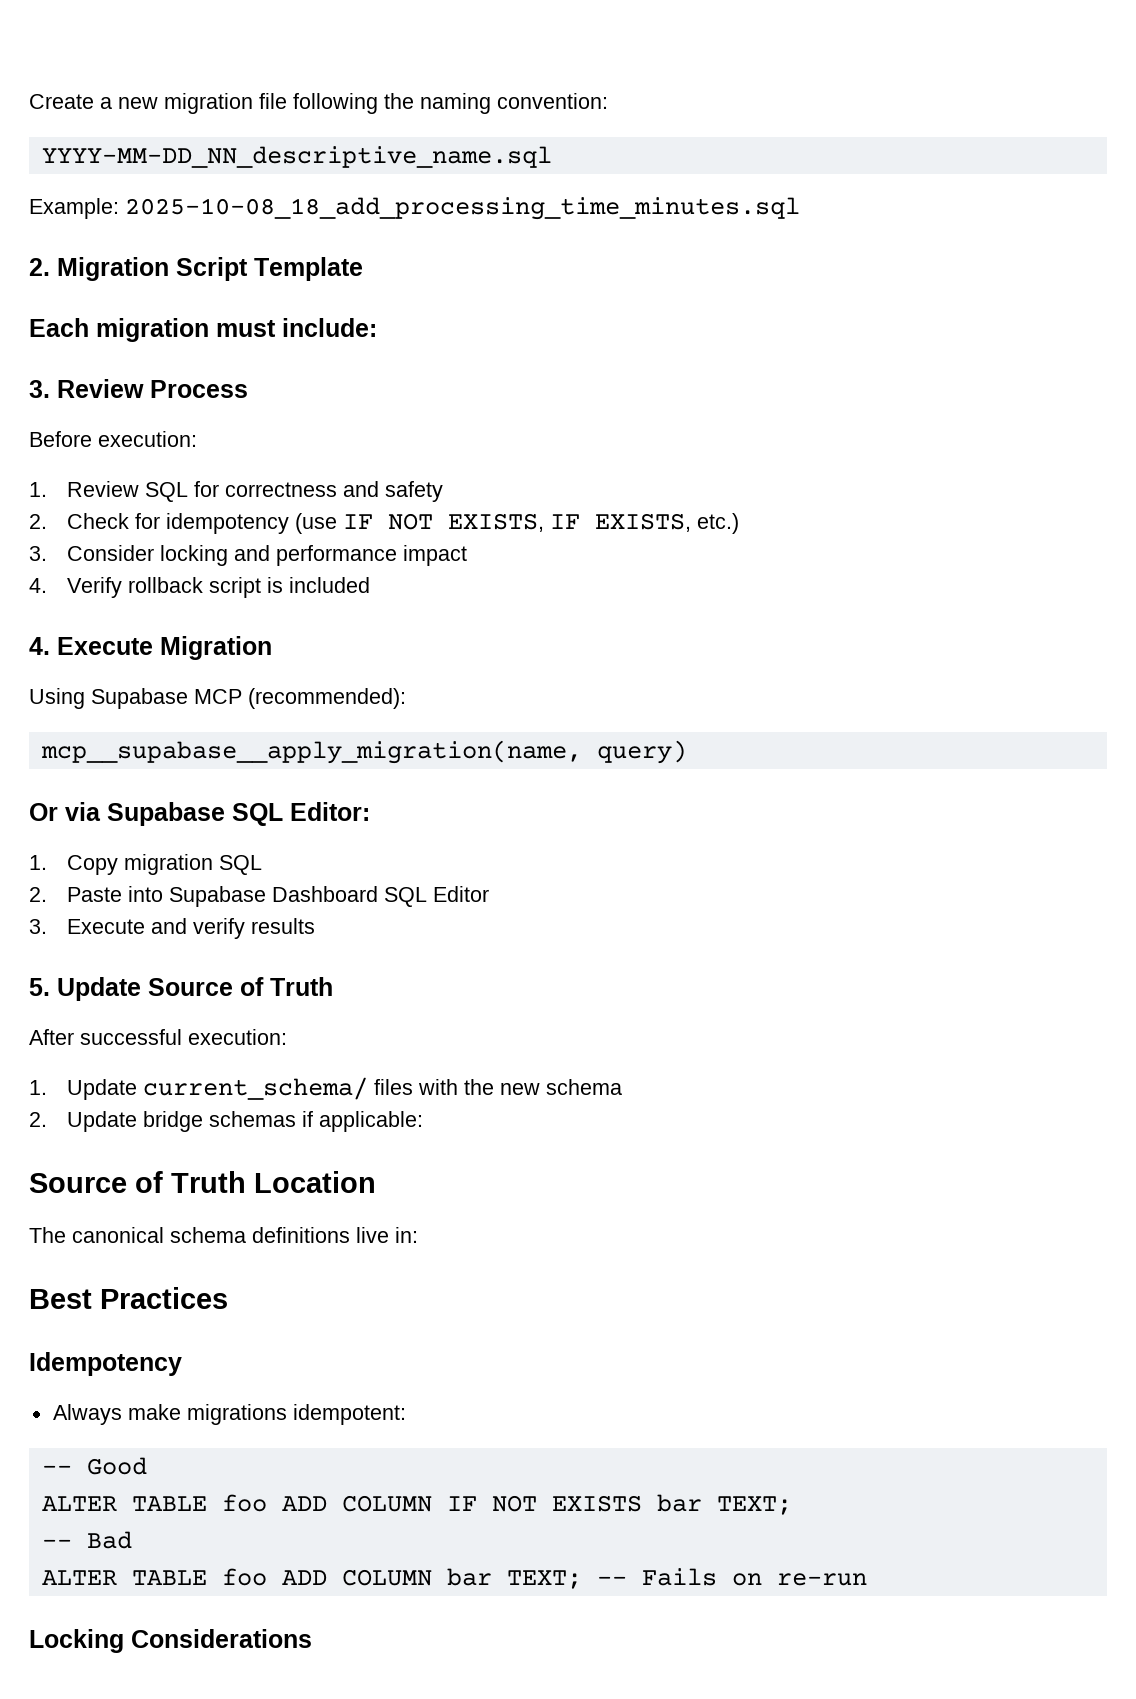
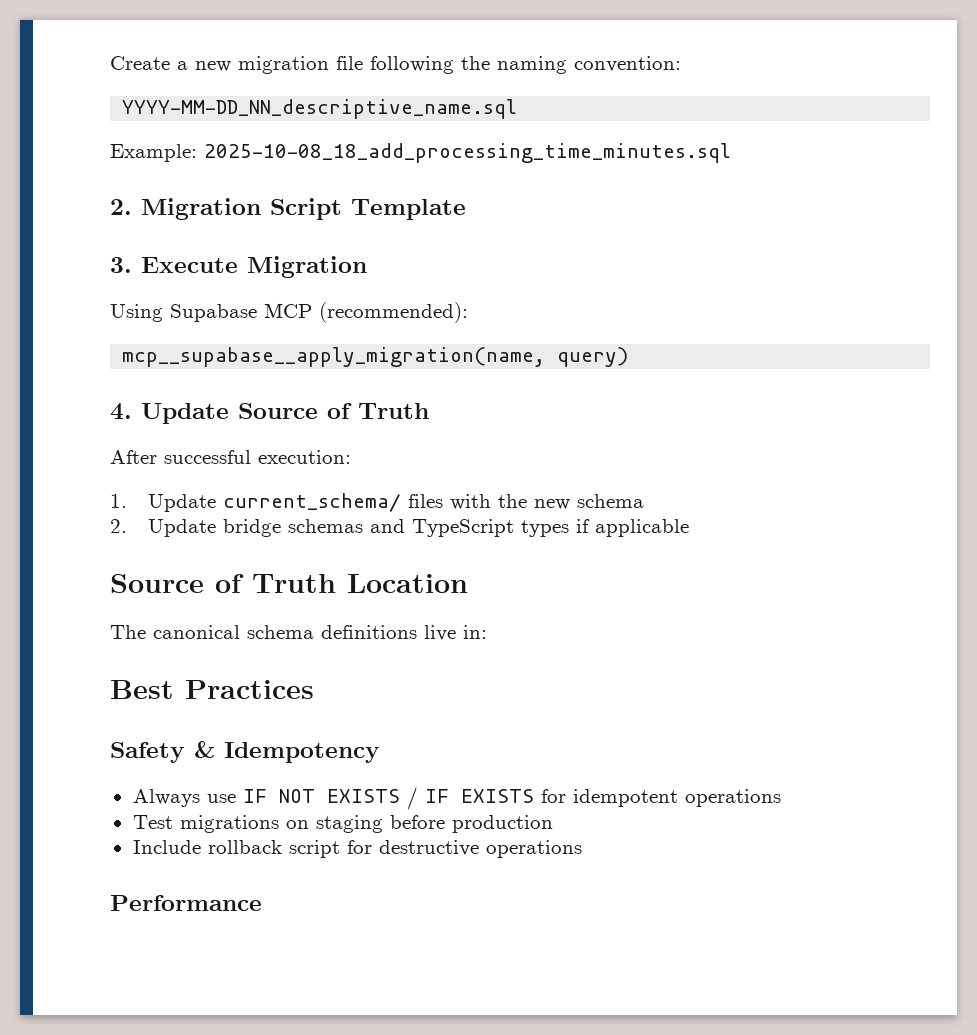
- Each migration must include:
- 3. Review Process
- Before execution:
- 1. Review SQL for correctness and safety
- 2. Check for idempotency (use IF NOT EXISTS, IF EXISTS, etc.)
- 3. Consider locking and performance impact
- 4. Verify rollback script is included
- 4. Execute Migration
+ 3. Execute Migration
- Or via Supabase SQL Editor:
- 1. Copy migration SQL
- 2. Paste into Supabase Dashboard SQL Editor
- 3. Execute and verify results
- 5. Update Source of Truth
+ 4. Update Source of Truth
- 2. Update bridge schemas if applicable:
+ 2. Update bridge schemas and TypeScript types if applicable
- Idempotency
+ Safety & Idempotency
- Always make migrations idempotent:
- -- Good
- ALTER TABLE foo ADD COLUMN IF NOT EXISTS bar TEXT;
- -- Bad
- ALTER TABLE foo ADD COLUMN bar TEXT; -- Fails on re-run
- Locking Considerations
+ Always use IF NOT EXISTS / IF EXISTS for idempotent operations
+ Test migrations on staging before production
+ Include rollback script for destructive operations
+ Performance

